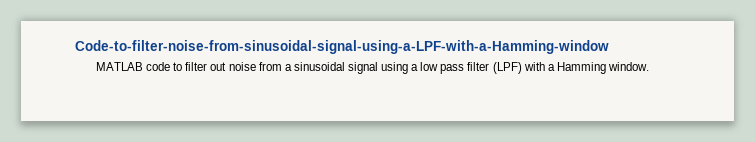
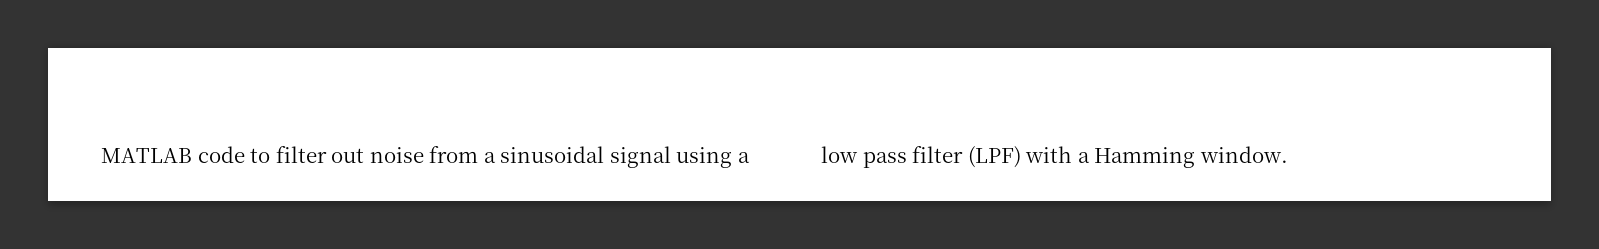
- Code-to-filter-noise-from-sinusoidal-signal-using-a-LPF-with-a-Hamming-window

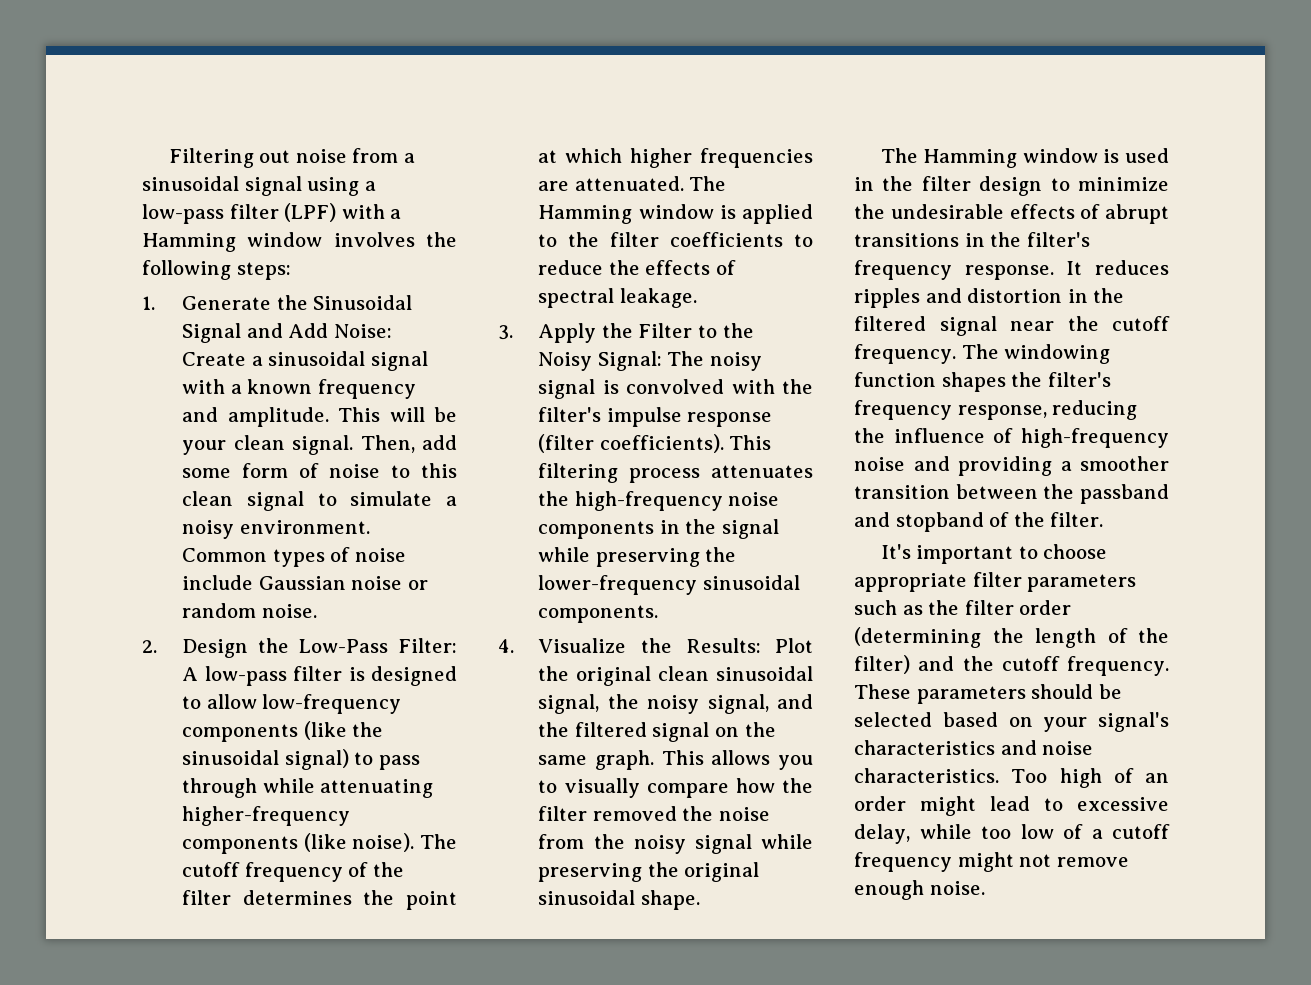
- MATLAB code to filter out noise from a sinusoidal signal using a low pass filter (LPF) with a Hamming window.
+ Filtering out noise from a sinusoidal signal using a low-pass filter (LPF) with a Hamming window involves the following steps:
+ 1. Generate the Sinusoidal Signal and Add Noise: Create a sinusoidal signal with a known frequency and amplitude. This will be your clean signal. Then, add some form of noise to this clean signal to simulate a noisy environment. Common types of noise include Gaussian noise or random noise.
+ 2. Design the Low-Pass Filter: A low-pass filter is designed to allow low-frequency components (like the sinusoidal signal) to pass through while attenuating higher-frequency components (like noise). The cutoff frequency of the filter determines the point at which higher frequencies are attenuated. The Hamming window is applied to the filter coefficients to reduce the effects of spectral leakage.
+ 3. Apply the Filter to the Noisy Signal: The noisy signal is convolved with the filter's impulse response (filter coefficients). This filtering process attenuates the high-frequency noise components in the signal while preserving the lower-frequency sinusoidal components.
+ 4. Visualize the Results: Plot the original clean sinusoidal signal, the noisy signal, and the filtered signal on the same graph. This allows you to visually compare how the filter removed the noise from the noisy signal while preserving the original sinusoidal shape.
+ The Hamming window is used in the filter design to minimize the undesirable effects of abrupt transitions in the filter's frequency response. It reduces ripples and distortion in the filtered signal near the cutoff frequency. The windowing function shapes the filter's frequency response, reducing the influence of high-frequency noise and providing a smoother transition between the passband and stopband of the filter.
+ It's important to choose appropriate filter parameters such as the filter order (determining the length of the filter) and the cutoff frequency. These parameters should be selected based on your signal's characteristics and noise characteristics. Too high of an order might lead to excessive delay, while too low of a cutoff frequency might not remove enough noise.

